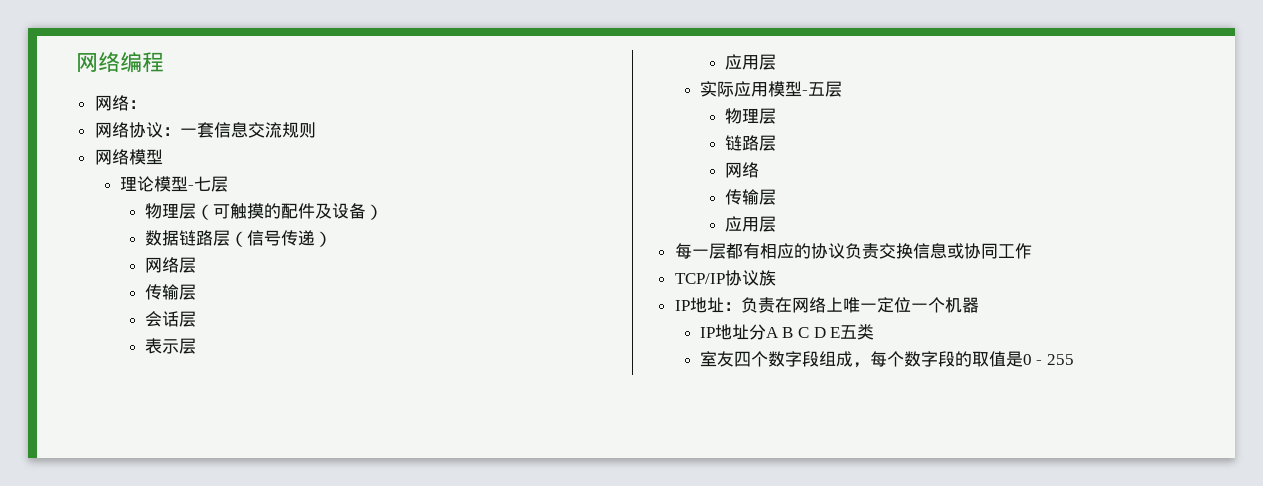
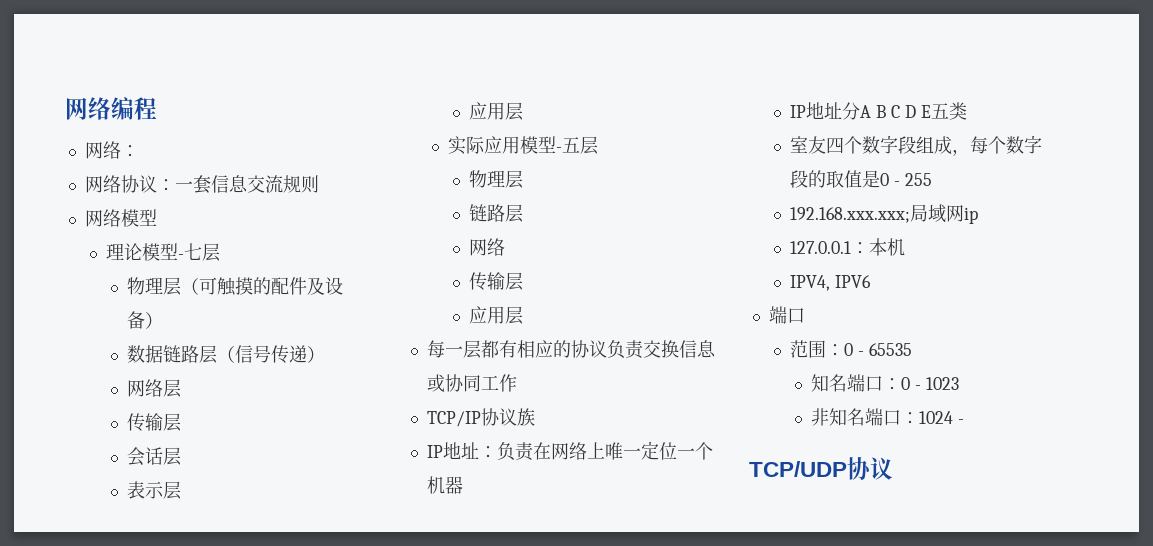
+ 192.168.xxx.xxx;局域网ip
+ 127.0.0.1：本机
+ IPV4, IPV6
+ 端口
+ 范围：0 - 65535
+ 知名端口：0 - 1023
+ 非知名端口：1024 -
+ TCP/UDP协议

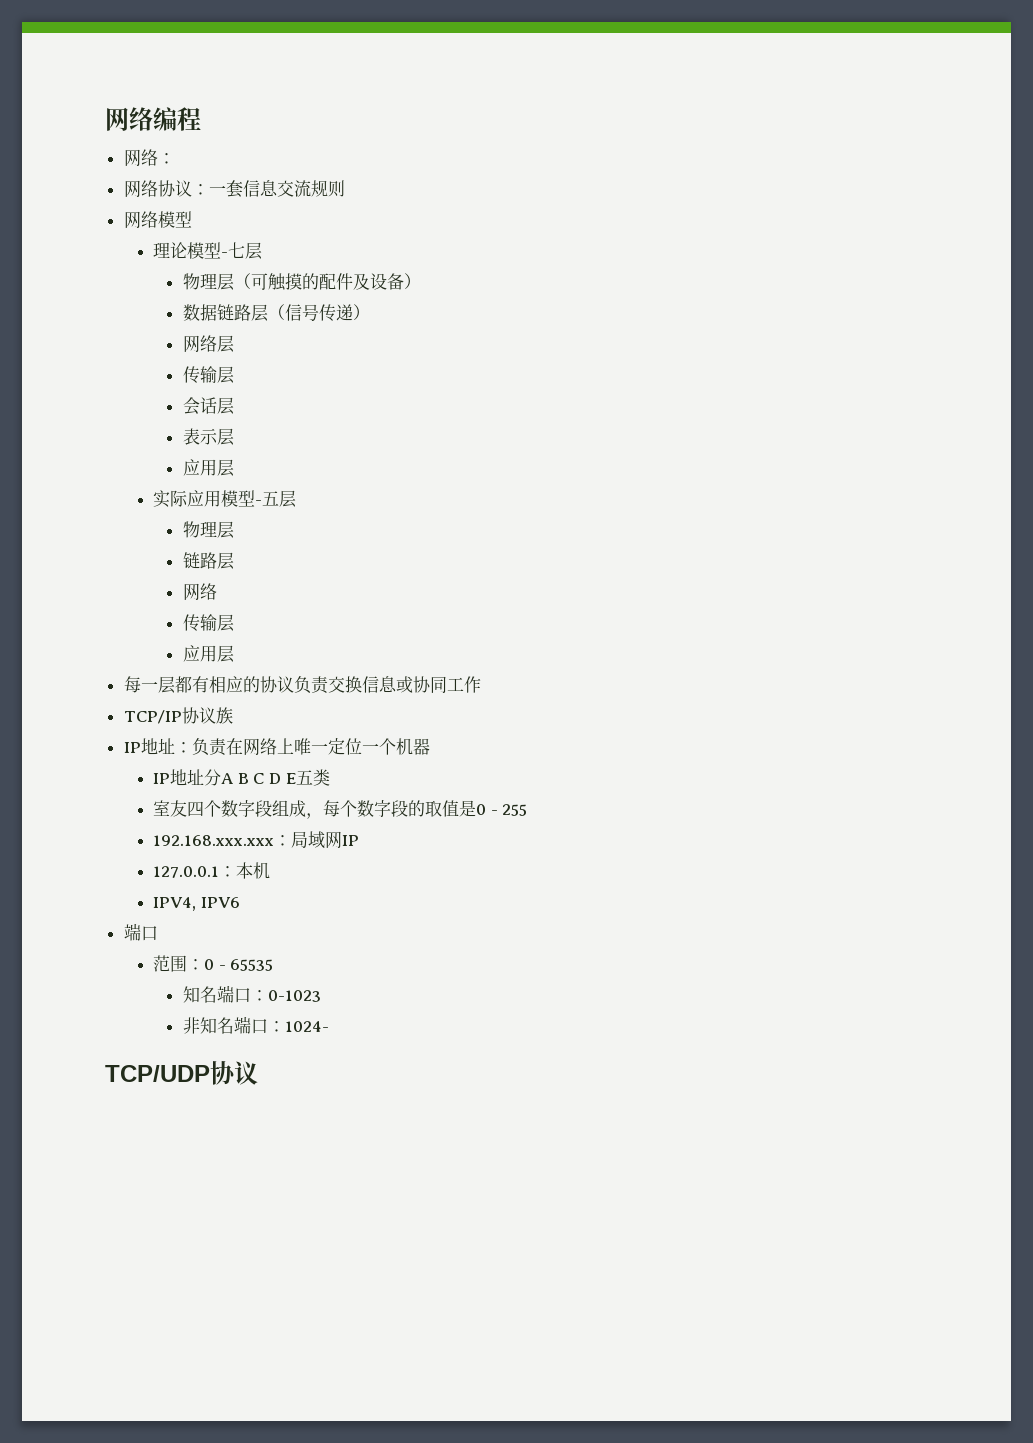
- 192.168.xxx.xxx;局域网ip
+ 192.168.xxx.xxx：局域网IP
- 知名端口：0 - 1023
+ 知名端口：0-1023
- 非知名端口：1024 -
+ 非知名端口：1024-

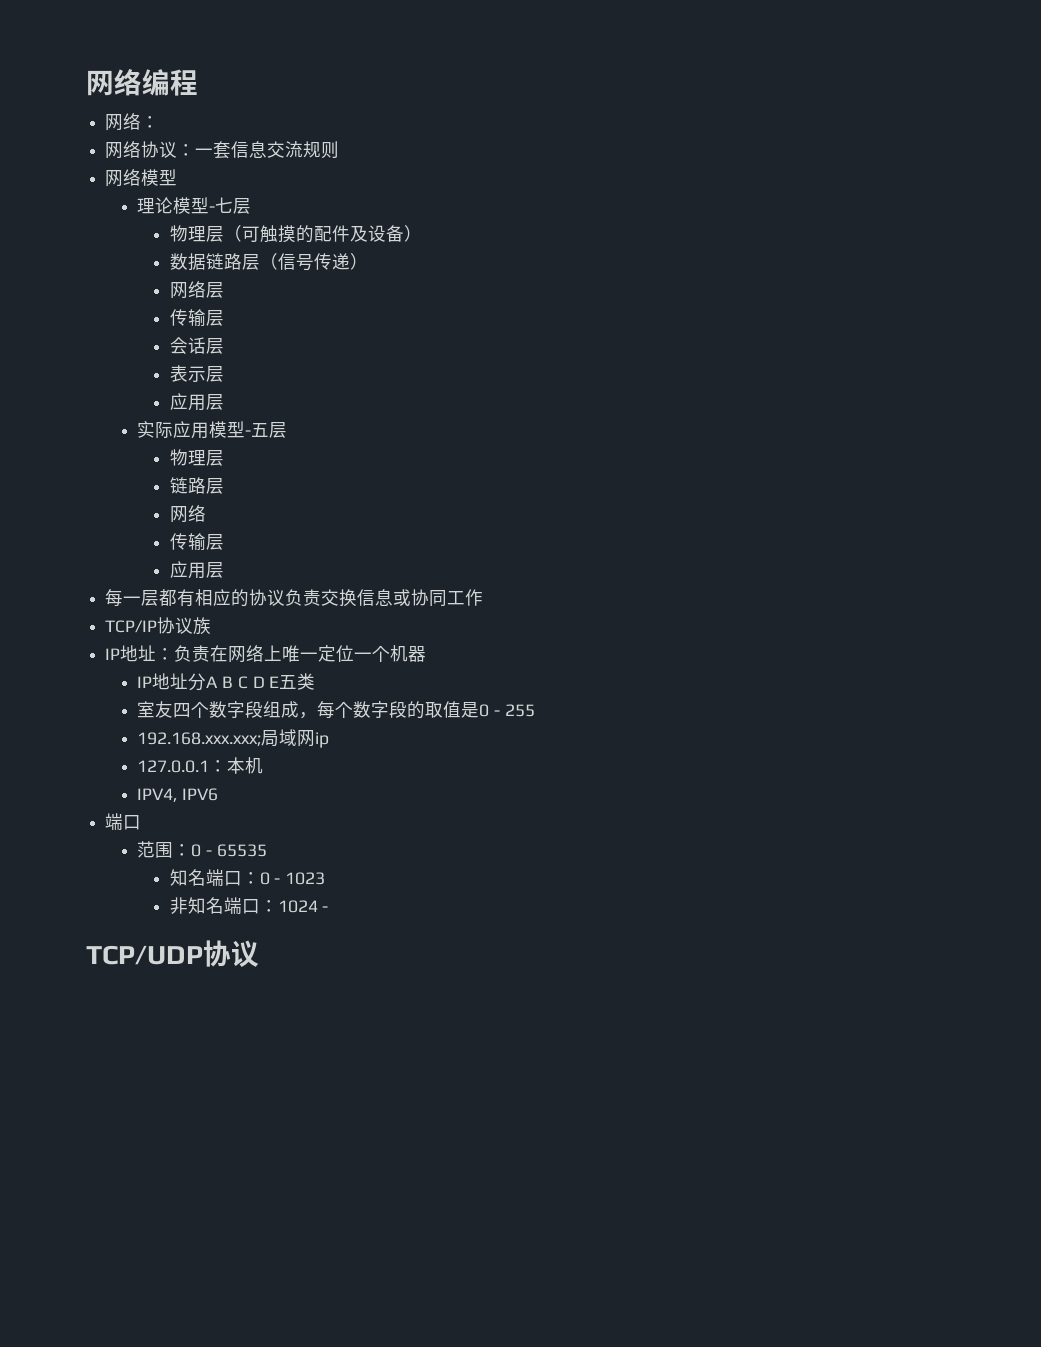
- 192.168.xxx.xxx：局域网IP
+ 192.168.xxx.xxx;局域网ip
- 知名端口：0-1023
+ 知名端口：0 - 1023
- 非知名端口：1024-
+ 非知名端口：1024 -

